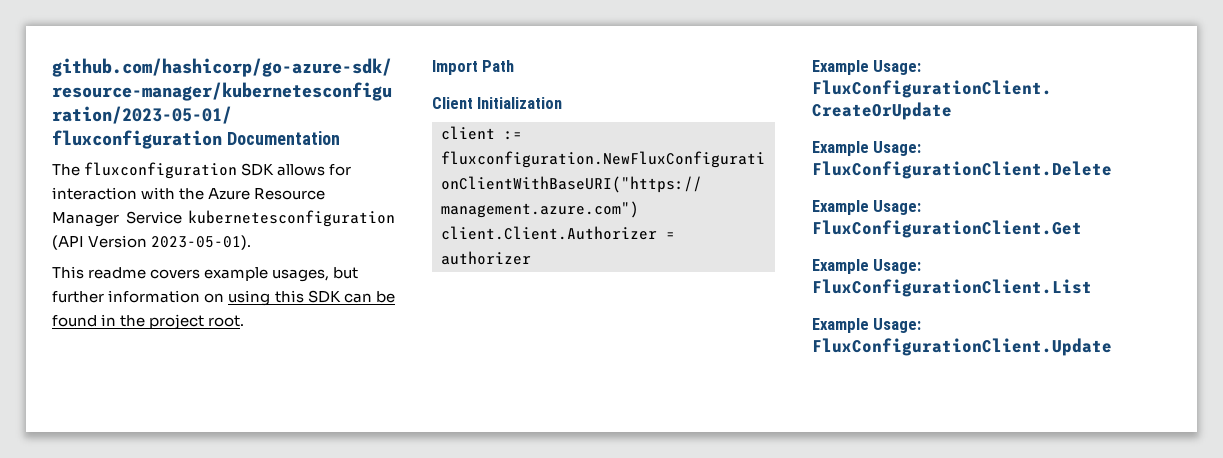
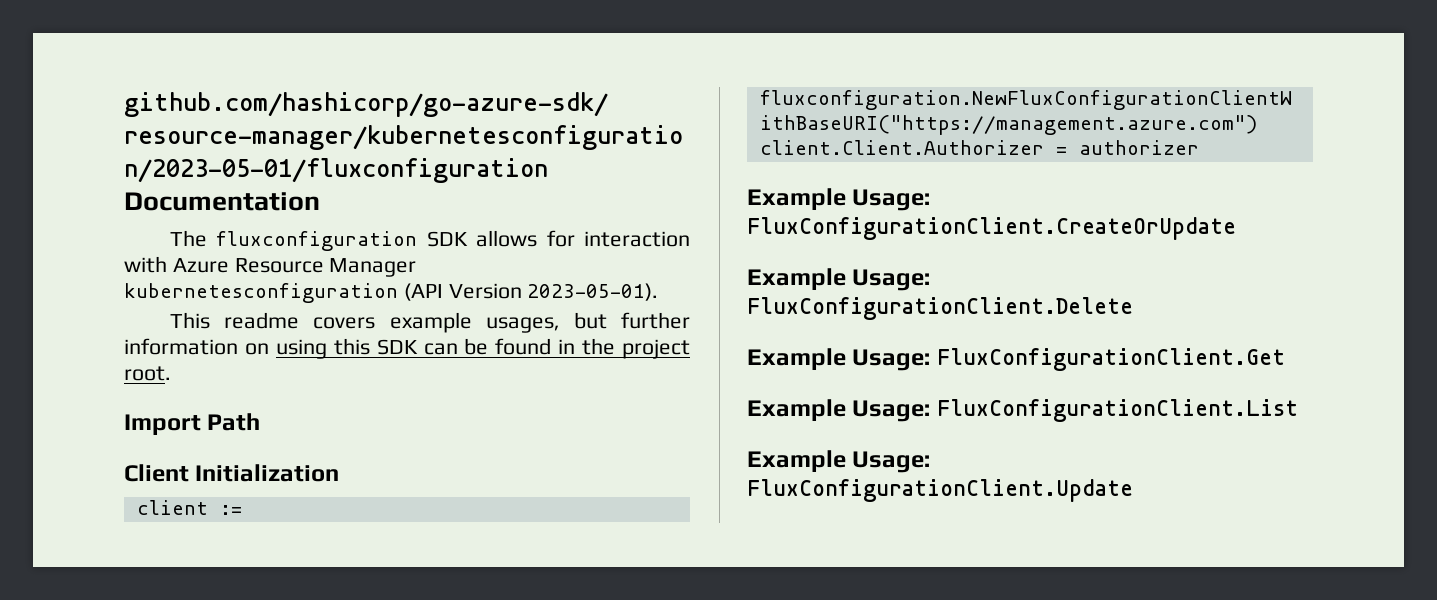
- The fluxconfiguration SDK allows for interaction with the Azure Resource Manager Service kubernetesconfiguration (API Version 2023-05-01).
+ The fluxconfiguration SDK allows for interaction with Azure Resource Manager kubernetesconfiguration (API Version 2023-05-01).

